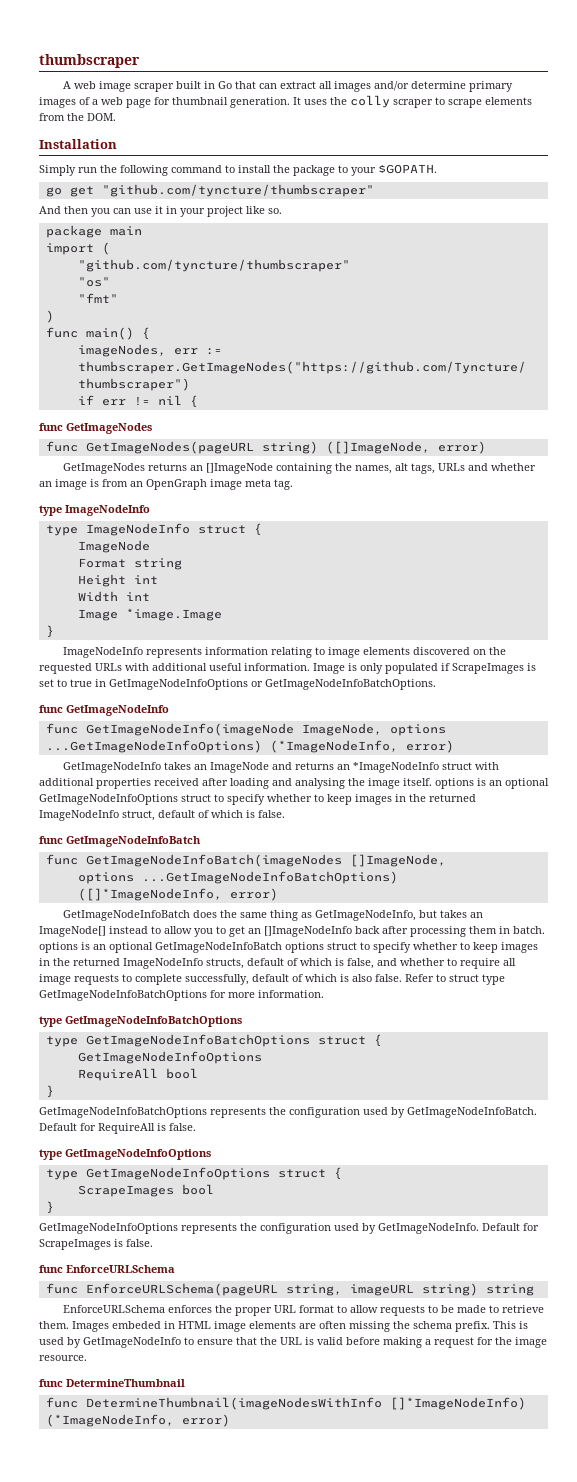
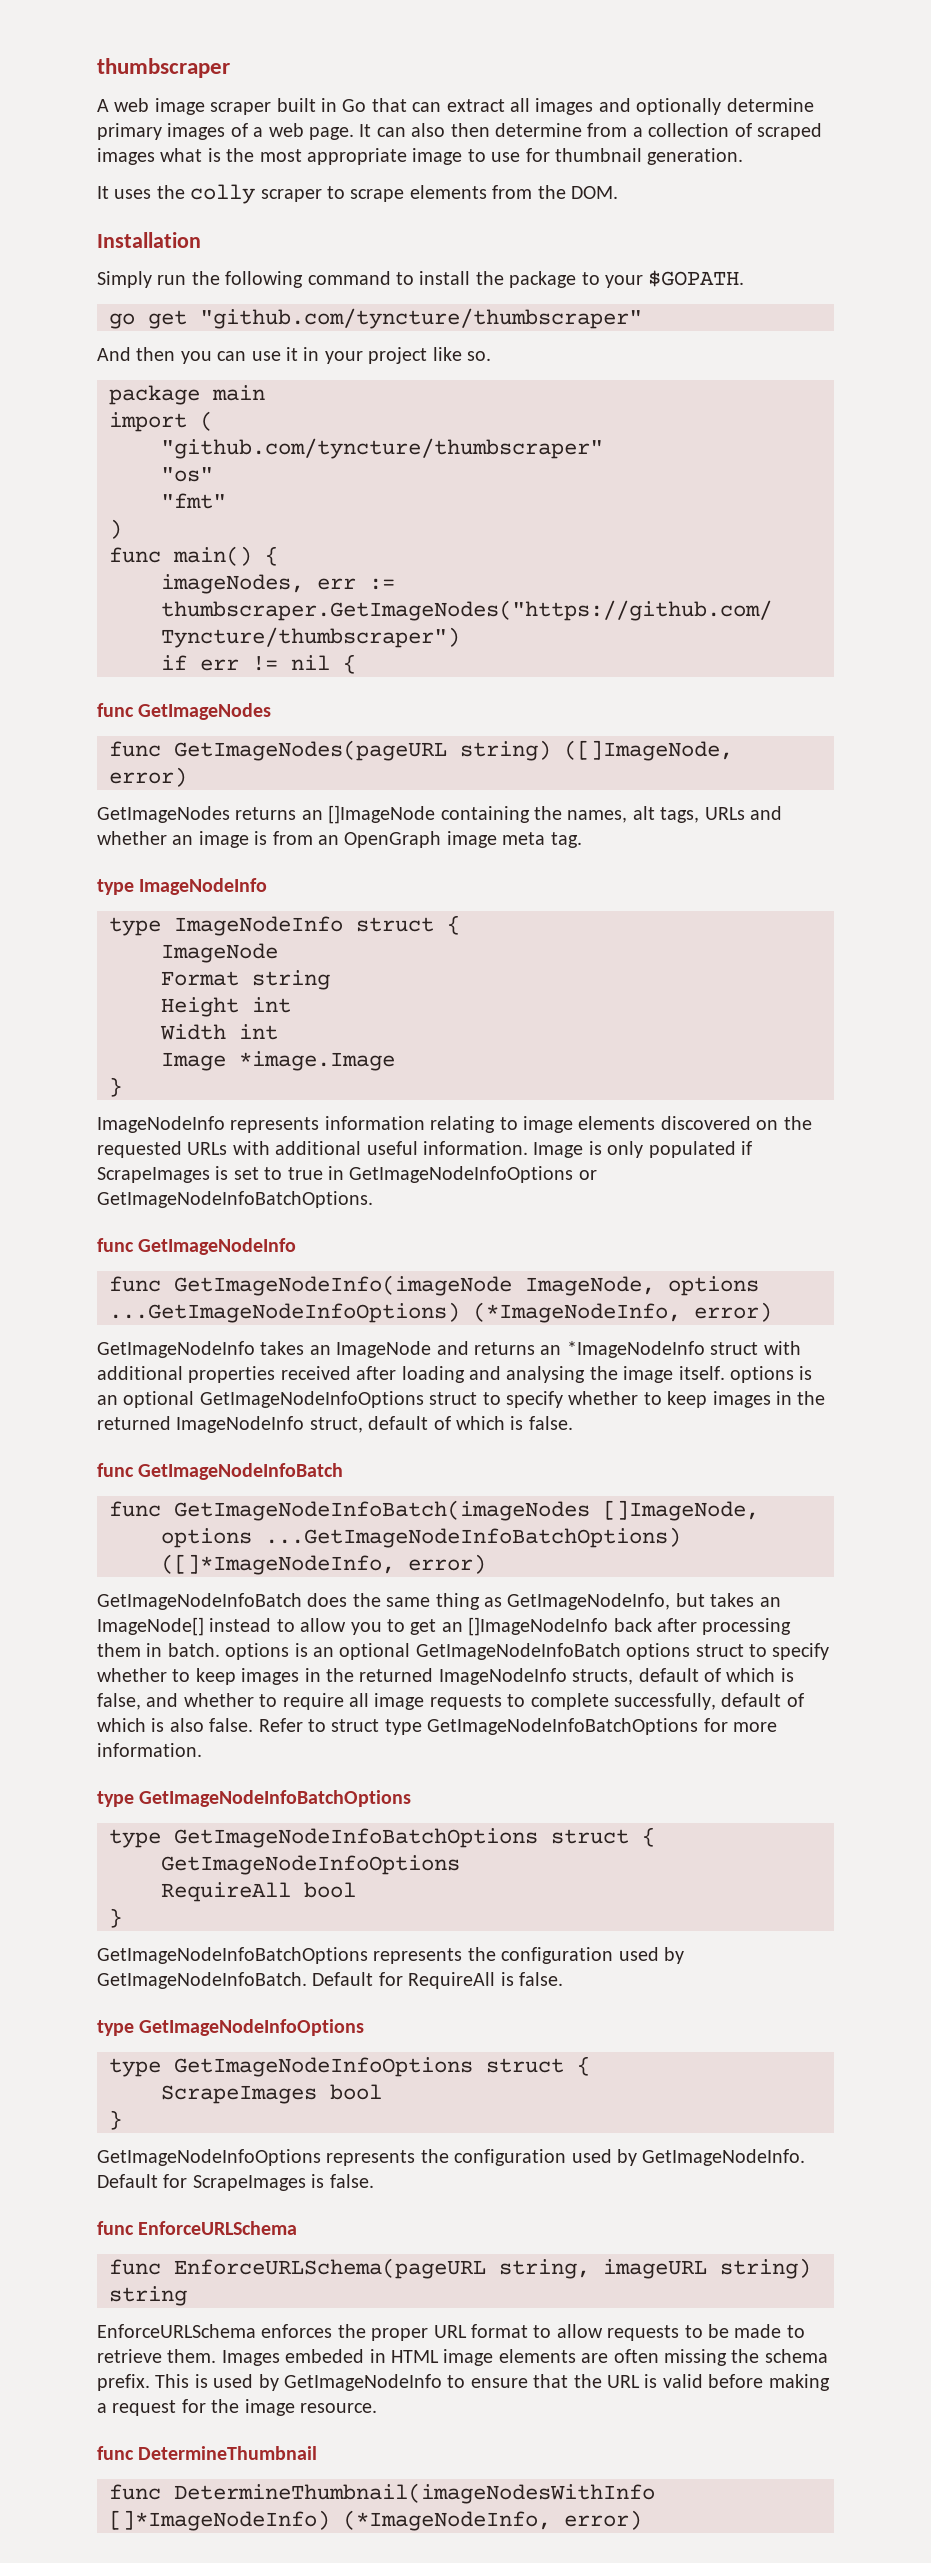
- A web image scraper built in Go that can extract all images and/or determine primary images of a web page for thumbnail generation. It uses the colly scraper to scrape elements from the DOM.
+ A web image scraper built in Go that can extract all images and optionally determine primary images of a web page. It can also then determine from a collection of scraped images what is the most appropriate image to use for thumbnail generation.
+ It uses the colly scraper to scrape elements from the DOM.

